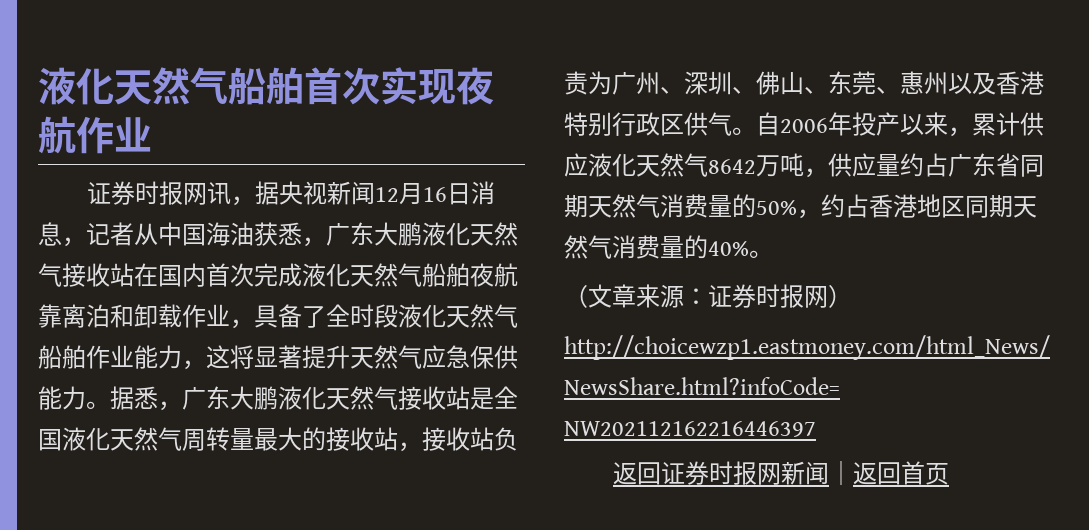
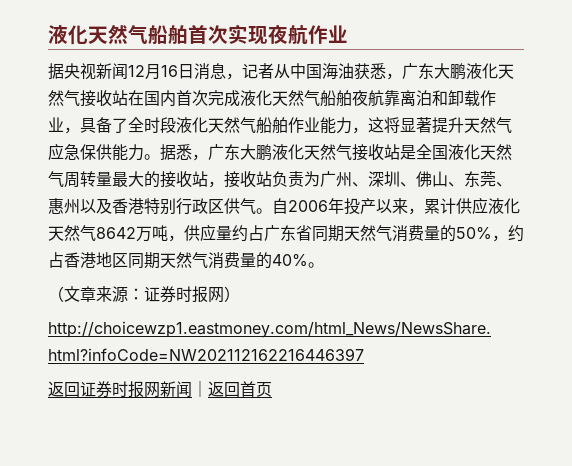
- 证券时报网讯，据央视新闻12月16日消息，记者从中国海油获悉，广东大鹏液化天然气接收站在国内首次完成液化天然气船舶夜航靠离泊和卸载作业，具备了全时段液化天然气船舶作业能力，这将显著提升天然气应急保供能力。
+ 据央视新闻12月16日消息，记者从中国海油获悉，广东大鹏液化天然气接收站在国内首次完成液化天然气船舶夜航靠离泊和卸载作业，具备了全时段液化天然气船舶作业能力，这将显著提升天然气应急保供能力。

